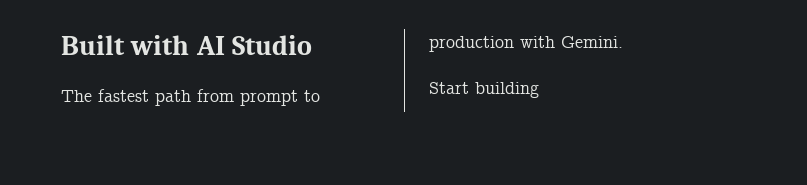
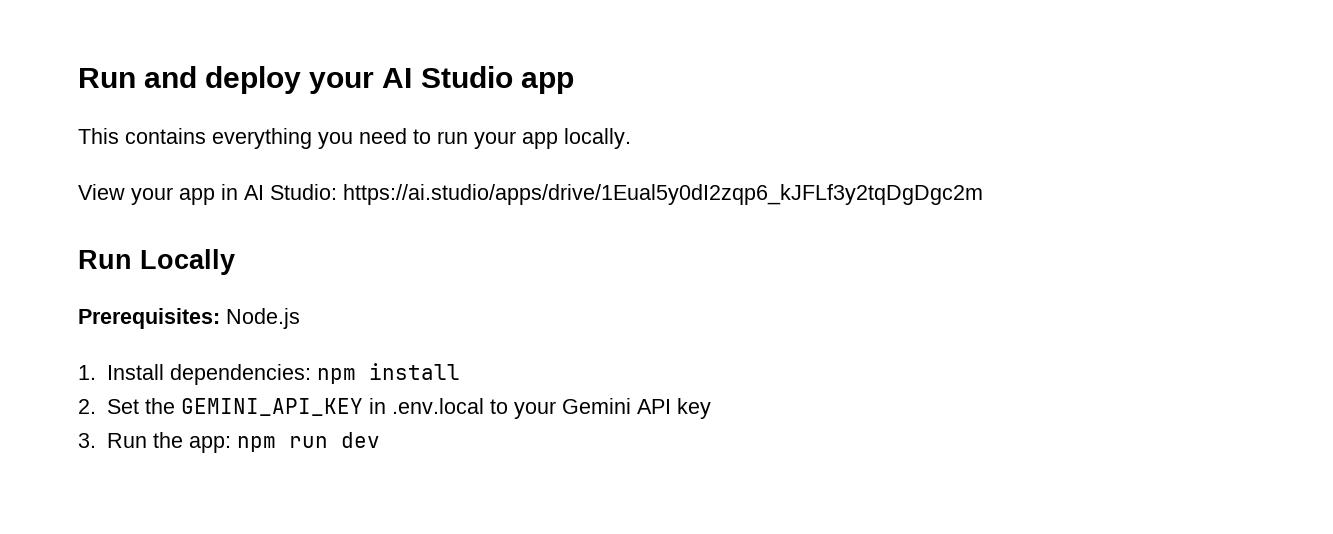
- Built with AI Studio
- The fastest path from prompt to production with Gemini.
- Start building
+ Run and deploy your AI Studio app
+ This contains everything you need to run your app locally.
+ View your app in AI Studio: https://ai.studio/apps/drive/1Eual5y0dI2zqp6_kJFLf3y2tqDgDgc2m
+ Run Locally
+ Prerequisites: Node.js
+ 1. Install dependencies: npm install
+ 2. Set the GEMINI_API_KEY in .env.local to your Gemini API key
+ 3. Run the app: npm run dev

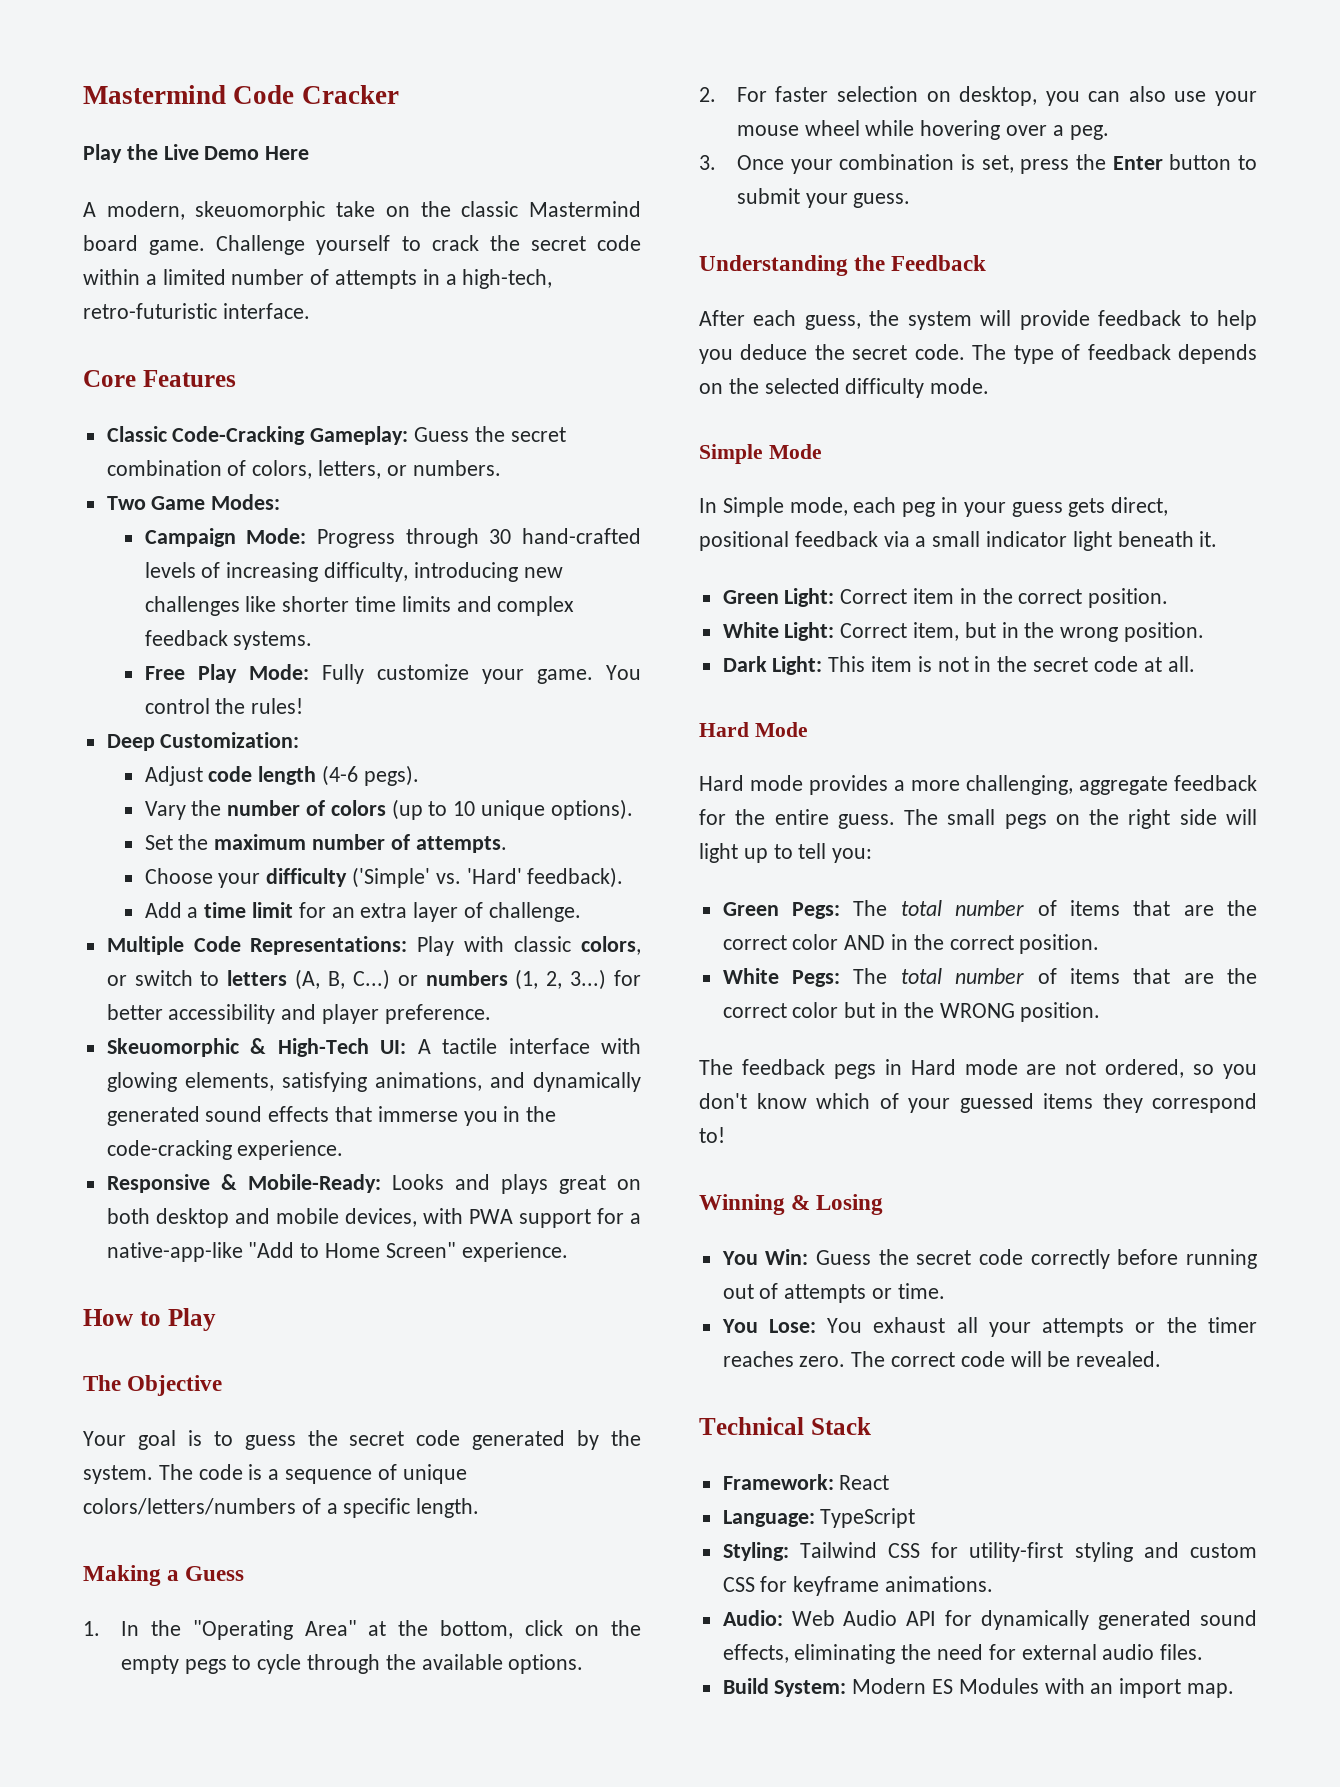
- Run and deploy your AI Studio app
- This contains everything you need to run your app locally.
- View your app in AI Studio: https://ai.studio/apps/drive/1Eual5y0dI2zqp6_kJFLf3y2tqDgDgc2m
- Run Locally
- Prerequisites: Node.js
- 1. Install dependencies: npm install
- 2. Set the GEMINI_API_KEY in .env.local to your Gemini API key
- 3. Run the app: npm run dev
+ Mastermind Code Cracker
+ Play the Live Demo Here
+ A modern, skeuomorphic take on the classic Mastermind board game. Challenge yourself to crack the secret code within a limited number of attempts in a high-tech, retro-futuristic interface.
+ Core Features
+ Classic Code-Cracking Gameplay: Guess the secret combination of colors, letters, or numbers.
+ Two Game Modes:
+ Campaign Mode: Progress through 30 hand-crafted levels of increasing difficulty, introducing new challenges like shorter time limits and complex feedback systems.
+ Free Play Mode: Fully customize your game. You control the rules!
+ Deep Customization:
+ Adjust code length (4-6 pegs).
+ Vary the number of colors (up to 10 unique options).
+ Set the maximum number of attempts.
+ Choose your difficulty ('Simple' vs. 'Hard' feedback).
+ Add a time limit for an extra layer of challenge.
+ Multiple Code Representations: Play with classic colors, or switch to letters (A, B, C...) or numbers (1, 2, 3...) for better accessibility and player preference.
+ Skeuomorphic & High-Tech UI: A tactile interface with glowing elements, satisfying animations, and dynamically generated sound effects that immerse you in the code-cracking experience.
+ Responsive & Mobile-Ready: Looks and plays great on both desktop and mobile devices, with PWA support for a native-app-like "Add to Home Screen" experience.
+ How to Play
+ The Objective
+ Your goal is to guess the secret code generated by the system. The code is a sequence of unique colors/letters/numbers of a specific length.
+ Making a Guess
+ 1. In the "Operating Area" at the bottom, click on the empty pegs to cycle through the available options.
+ 2. For faster selection on desktop, you can also use your mouse wheel while hovering over a peg.
+ 3. Once your combination is set, press the Enter button to submit your guess.
+ Understanding the Feedback
+ After each guess, the system will provide feedback to help you deduce the secret code. The type of feedback depends on the selected difficulty mode.
+ Simple Mode
+ In Simple mode, each peg in your guess gets direct, positional feedback via a small indicator light beneath it.
+ Green Light: Correct item in the correct position.
+ White Light: Correct item, but in the wrong position.
+ Dark Light: This item is not in the secret code at all.
+ Hard Mode
+ Hard mode provides a more challenging, aggregate feedback for the entire guess. The small pegs on the right side will light up to tell you:
+ Green Pegs: The total number of items that are the correct color AND in the correct position.
+ White Pegs: The total number of items that are the correct color but in the WRONG position.
+ The feedback pegs in Hard mode are not ordered, so you don't know which of your guessed items they correspond to!
+ Winning & Losing
+ You Win: Guess the secret code correctly before running out of attempts or time.
+ You Lose: You exhaust all your attempts or the timer reaches zero. The correct code will be revealed.
+ Technical Stack
+ Framework: React
+ Language: TypeScript
+ Styling: Tailwind CSS for utility-first styling and custom CSS for keyframe animations.
+ Audio: Web Audio API for dynamically generated sound effects, eliminating the need for external audio files.
+ Build System: Modern ES Modules with an import map.

